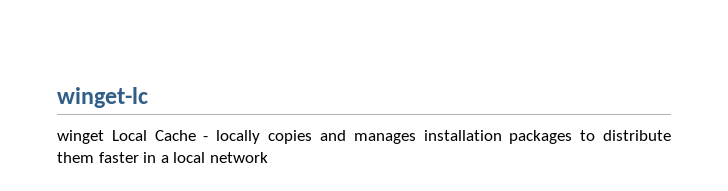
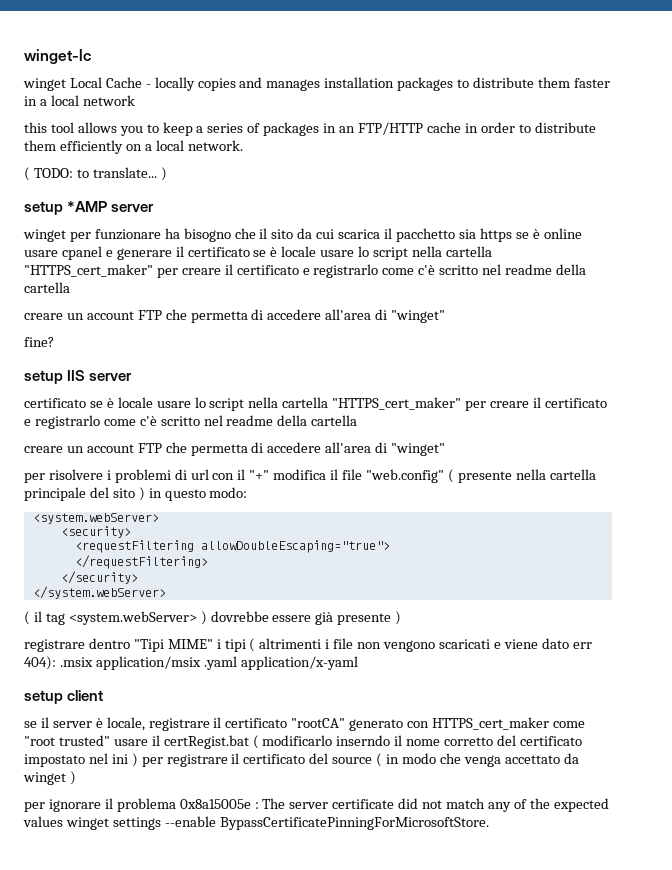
+ this tool allows you to keep a series of packages in an FTP/HTTP cache in order to distribute them efficiently on a local network.
+ ( TODO: to translate... )
+ setup *AMP server
+ winget per funzionare ha bisogno che il sito da cui scarica il pacchetto sia https se è online usare cpanel e generare il certificato se è locale usare lo script nella cartella "HTTPS_cert_maker" per creare il certificato e registrarlo come c'è scritto nel readme della cartella
+ creare un account FTP che permetta di accedere all'area di "winget"
+ fine?
+ setup IIS server
+ certificato se è locale usare lo script nella cartella "HTTPS_cert_maker" per creare il certificato e registrarlo come c'è scritto nel readme della cartella
+ creare un account FTP che permetta di accedere all'area di "winget"
+ per risolvere i problemi di url con il "+" modifica il file "web.config" ( presente nella cartella principale del sito ) in questo modo:
+ <system.webServer>
+ <security>
+ <requestFiltering allowDoubleEscaping="true">
+ </requestFiltering>
+ </security>
+ </system.webServer>
+ ( il tag <system.webServer> ) dovrebbe essere già presente )
+ registrare dentro "Tipi MIME" i tipi ( altrimenti i file non vengono scaricati e viene dato err 404): .msix application/msix .yaml application/x-yaml
+ setup client
+ se il server è locale, registrare il certificato "rootCA" generato con HTTPS_cert_maker come "root trusted" usare il certRegist.bat ( modificarlo inserndo il nome corretto del certificato impostato nel ini ) per registrare il certificato del source ( in modo che venga accettato da winget )
+ per ignorare il problema 0x8a15005e : The server certificate did not match any of the expected values winget settings --enable BypassCertificatePinningForMicrosoftStore.

